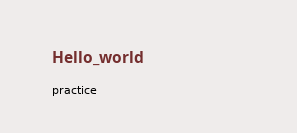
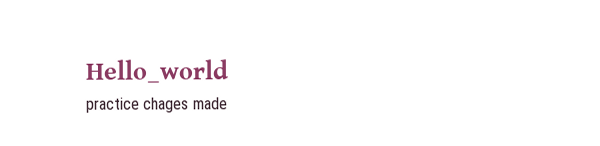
- practice
+ practice chages made

